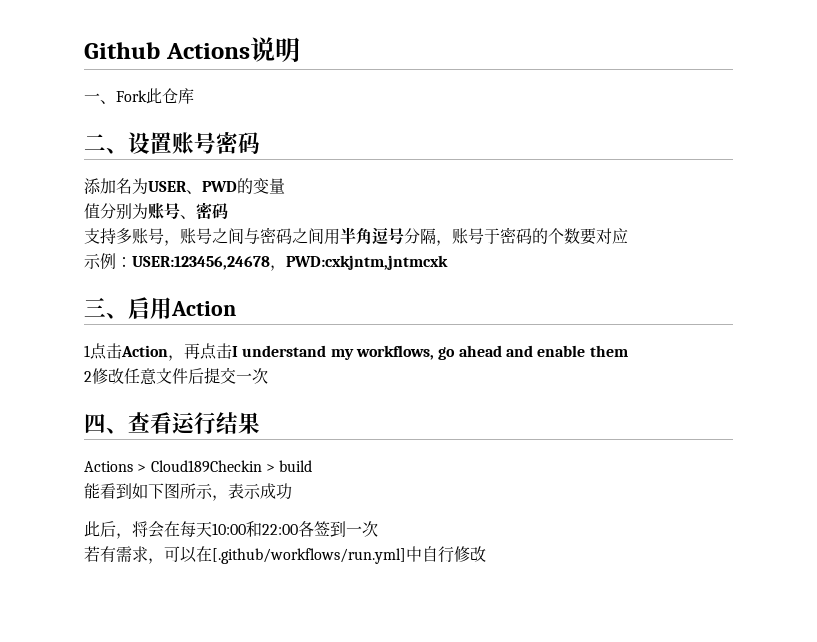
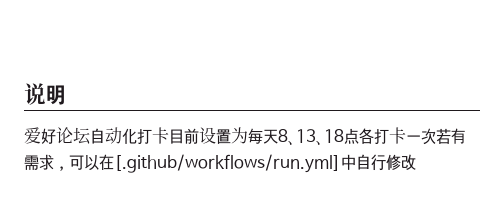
- Github Actions说明
+ 说明
- 一、Fork此仓库
- 二、设置账号密码
- 添加名为USER、PWD的变量
- 值分别为账号、密码
- 支持多账号，账号之间与密码之间用半角逗号分隔，账号于密码的个数要对应
- 示例：USER:123456,24678，PWD:cxkjntm,jntmcxk
- 三、启用Action
- 1点击Action，再点击I understand my workflows, go ahead and enable them
- 2修改任意文件后提交一次
- 四、查看运行结果
- Actions > Cloud189Checkin > build
- 能看到如下图所示，表示成功
- 此后，将会在每天10:00和22:00各签到一次
- 若有需求，可以在[.github/workflows/run.yml]中自行修改
+ 爱好论坛自动化打卡目前设置为每天8、13、18点各打卡一次若有需求，可以在[.github/workflows/run.yml]中自行修改

